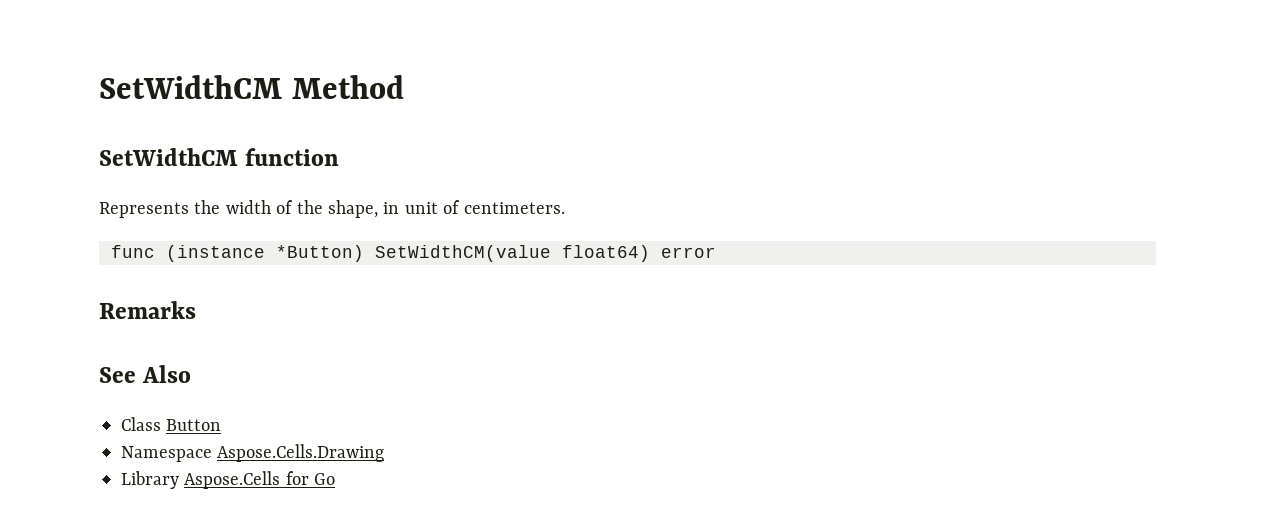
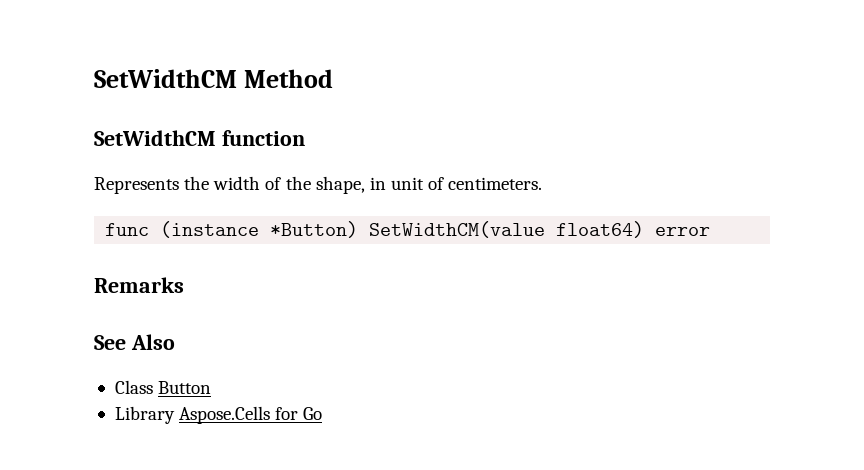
- Namespace Aspose.Cells.Drawing

